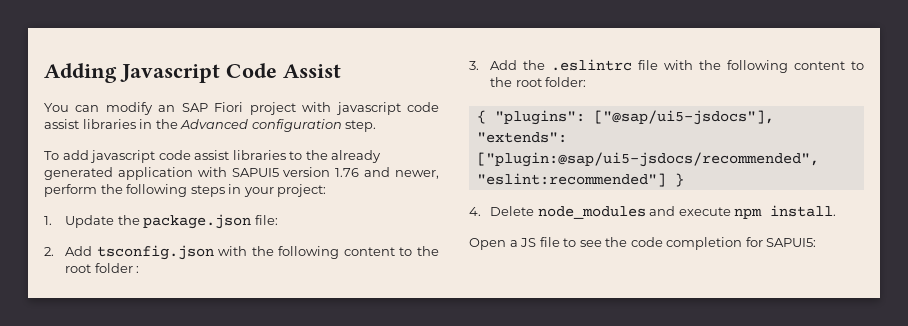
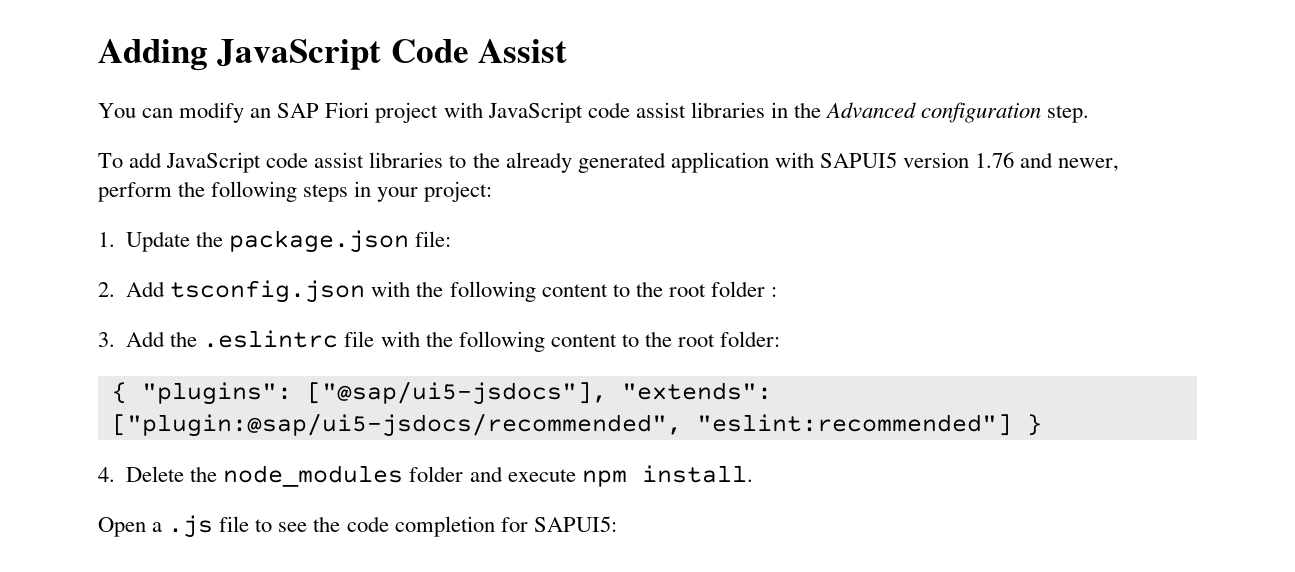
- Adding Javascript Code Assist
+ Adding JavaScript Code Assist
- You can modify an SAP Fiori project with javascript code assist libraries in the Advanced configuration step.
+ You can modify an SAP Fiori project with JavaScript code assist libraries in the Advanced configuration step.
- To add javascript code assist libraries to the already generated application with SAPUI5 version 1.76 and newer, perform the following steps in your project:
+ To add JavaScript code assist libraries to the already generated application with SAPUI5 version 1.76 and newer, perform the following steps in your project:
- 4. Delete node_modules and execute npm install.
+ 4. Delete the node_modules folder and execute npm install.
- Open a JS file to see the code completion for SAPUI5:
+ Open a .js file to see the code completion for SAPUI5:

